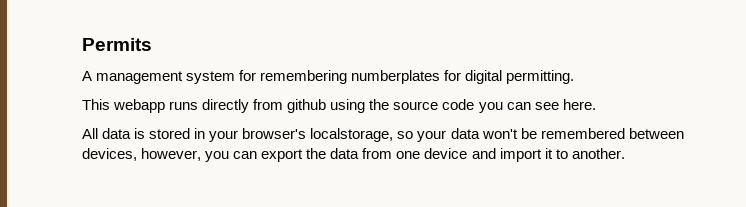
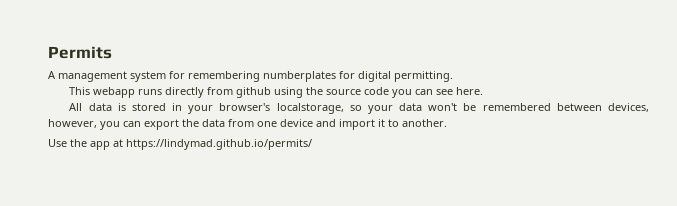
+ Use the app at https://lindymad.github.io/permits/

